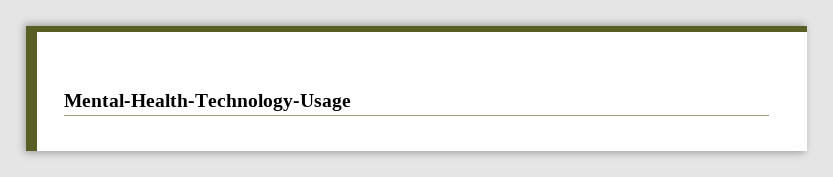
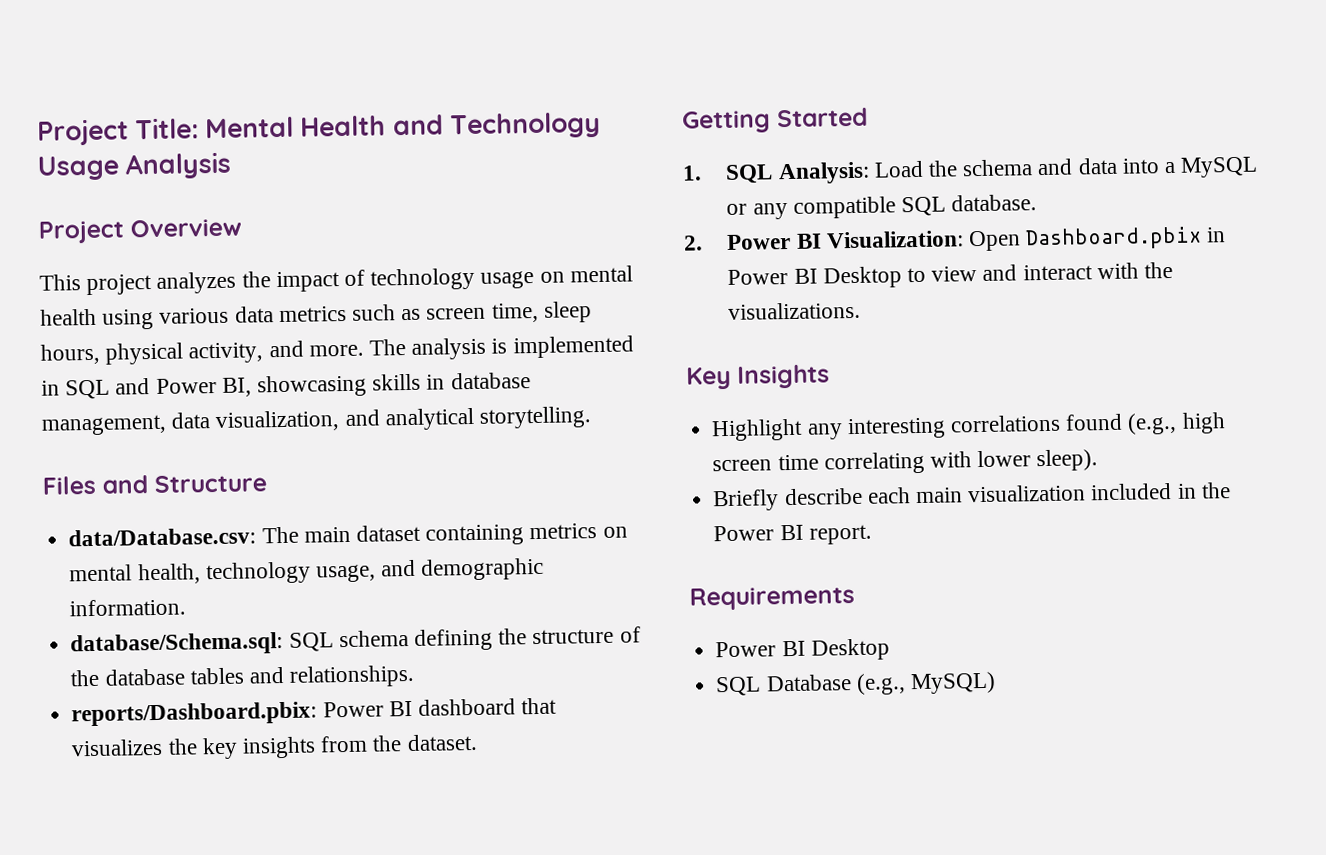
- Mental-Health-Technology-Usage
+ Project Title: Mental Health and Technology Usage Analysis
+ Project Overview
+ This project analyzes the impact of technology usage on mental health using various data metrics such as screen time, sleep hours, physical activity, and more. The analysis is implemented in SQL and Power BI, showcasing skills in database management, data visualization, and analytical storytelling.
+ Files and Structure
+ data/Database.csv: The main dataset containing metrics on mental health, technology usage, and demographic information.
+ database/Schema.sql: SQL schema defining the structure of the database tables and relationships.
+ reports/Dashboard.pbix: Power BI dashboard that visualizes the key insights from the dataset.
+ Getting Started
+ 1. SQL Analysis: Load the schema and data into a MySQL or any compatible SQL database.
+ 2. Power BI Visualization: Open Dashboard.pbix in Power BI Desktop to view and interact with the visualizations.
+ Key Insights
+ Highlight any interesting correlations found (e.g., high screen time correlating with lower sleep).
+ Briefly describe each main visualization included in the Power BI report.
+ Requirements
+ Power BI Desktop
+ SQL Database (e.g., MySQL)

